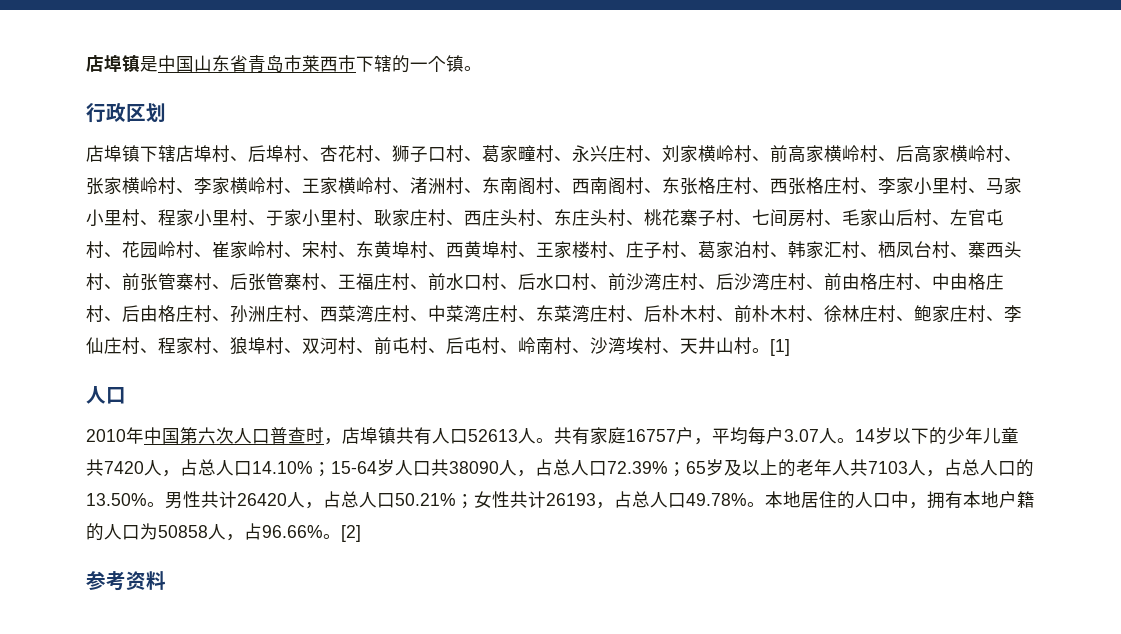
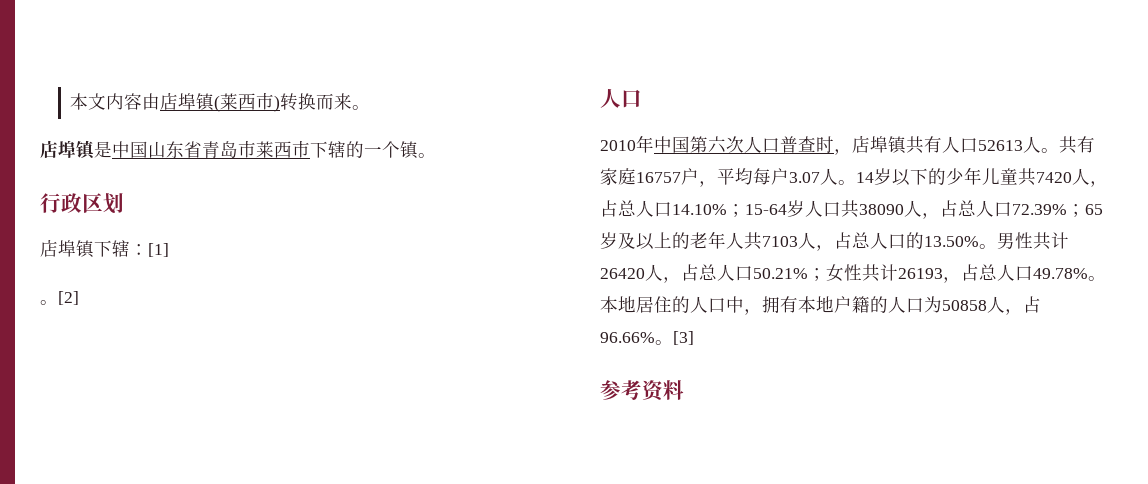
+ 本文内容由店埠镇(莱西市)转换而来。
- 店埠镇下辖店埠村、后埠村、杏花村、狮子口村、葛家疃村、永兴庄村、刘家横岭村、前高家横岭村、后高家横岭村、张家横岭村、李家横岭村、王家横岭村、渚洲村、东南阁村、西南阁村、东张格庄村、西张格庄村、李家小里村、马家小里村、程家小里村、于家小里村、耿家庄村、西庄头村、东庄头村、桃花寨子村、七间房村、毛家山后村、左官屯村、花园岭村、崔家岭村、宋村、东黄埠村、西黄埠村、王家楼村、庄子村、葛家泊村、韩家汇村、栖凤台村、寨西头村、前张管寨村、后张管寨村、王福庄村、前水口村、后水口村、前沙湾庄村、后沙湾庄村、前由格庄村、中由格庄村、后由格庄村、孙洲庄村、西菜湾庄村、中菜湾庄村、东菜湾庄村、后朴木村、前朴木村、徐林庄村、鲍家庄村、李仙庄村、程家村、狼埠村、双河村、前屯村、后屯村、岭南村、沙湾埃村、天井山村。[1]
+ 店埠镇下辖：[1]
+ 。[2]
- [2]
+ [3]

